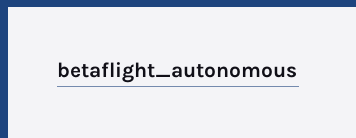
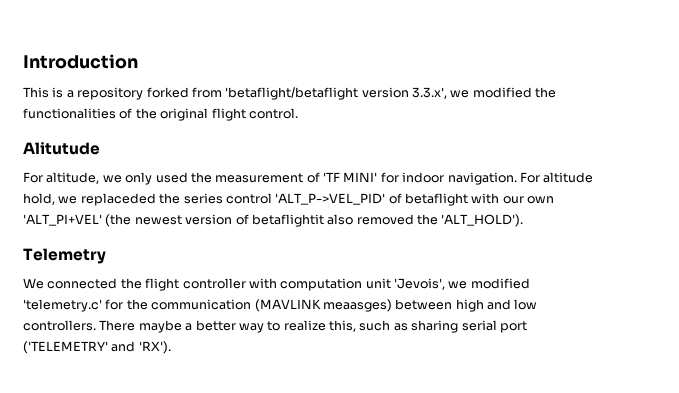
- betaflight_autonomous
+ Introduction
+ This is a repository forked from 'betaflight/betaflight version 3.3.x', we modified the functionalities of the original flight control.
+ Alitutude
+ For altitude, we only used the measurement of 'TF MINI' for indoor navigation. For altitude hold, we replaceded the series control 'ALT_P->VEL_PID' of betaflight with our own 'ALT_PI+VEL' (the newest version of betaflightit also removed the 'ALT_HOLD').
+ Telemetry
+ We connected the flight controller with computation unit 'Jevois', we modified 'telemetry.c' for the communication (MAVLINK meaasges) between high and low controllers. There maybe a better way to realize this, such as sharing serial port ('TELEMETRY' and 'RX').

